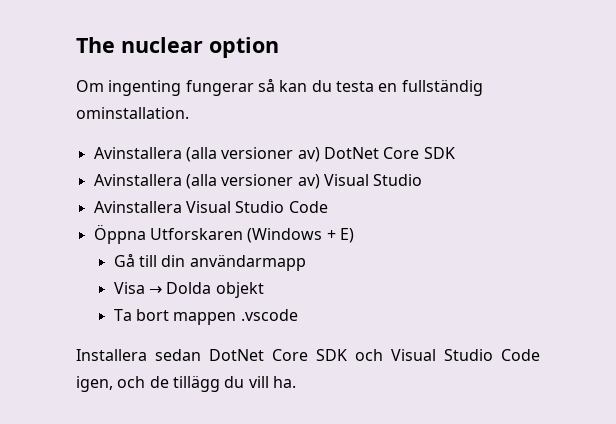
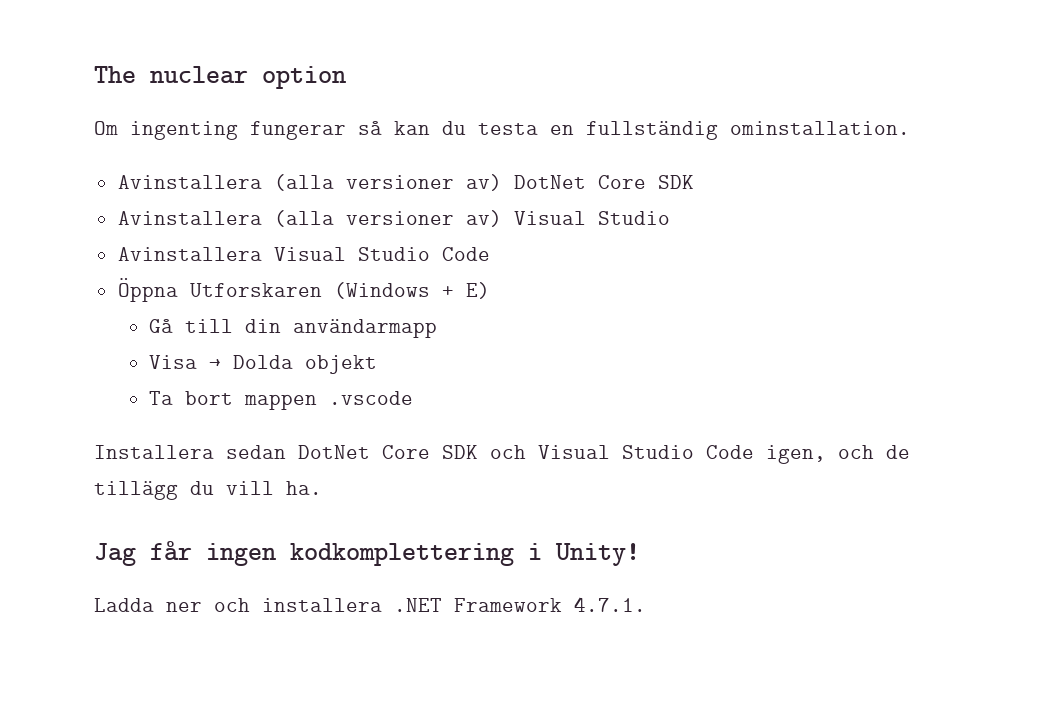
+ Jag får ingen kodkomplettering i Unity!
+ Ladda ner och installera .NET Framework 4.7.1.

